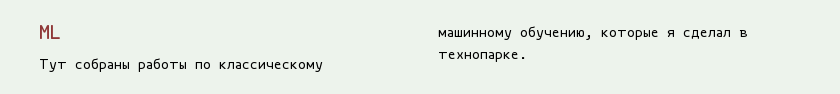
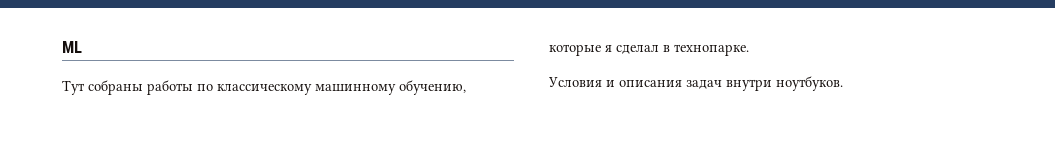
+ Условия и описания задач внутри ноутбуков.

